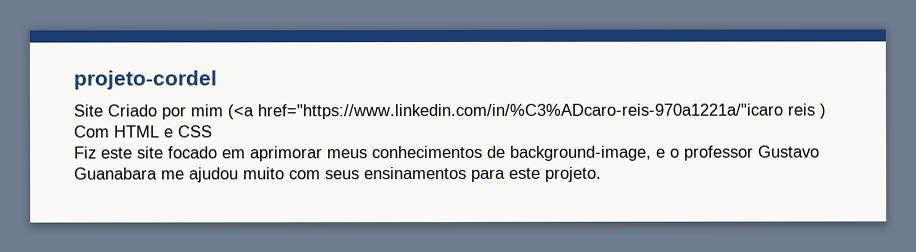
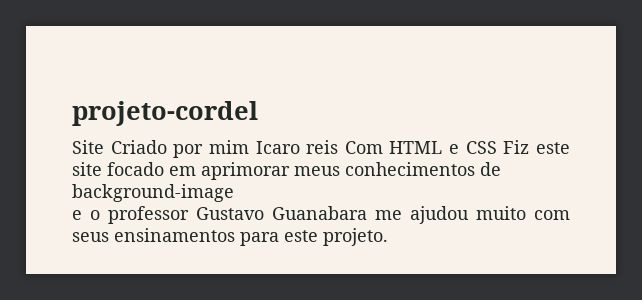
- Site Criado por mim (<a href="https://www.linkedin.com/in/%C3%ADcaro-reis-970a1221a/"icaro reis ) Com HTML e CSS
- Fiz este site focado em aprimorar meus conhecimentos de background-image, e o professor Gustavo Guanabara me ajudou muito com seus ensinamentos para este projeto.
+ Site Criado por mim Icaro reis Com HTML e CSS Fiz este site focado em aprimorar meus conhecimentos de background-image
+ e o professor Gustavo Guanabara me ajudou muito com seus ensinamentos para este projeto.

